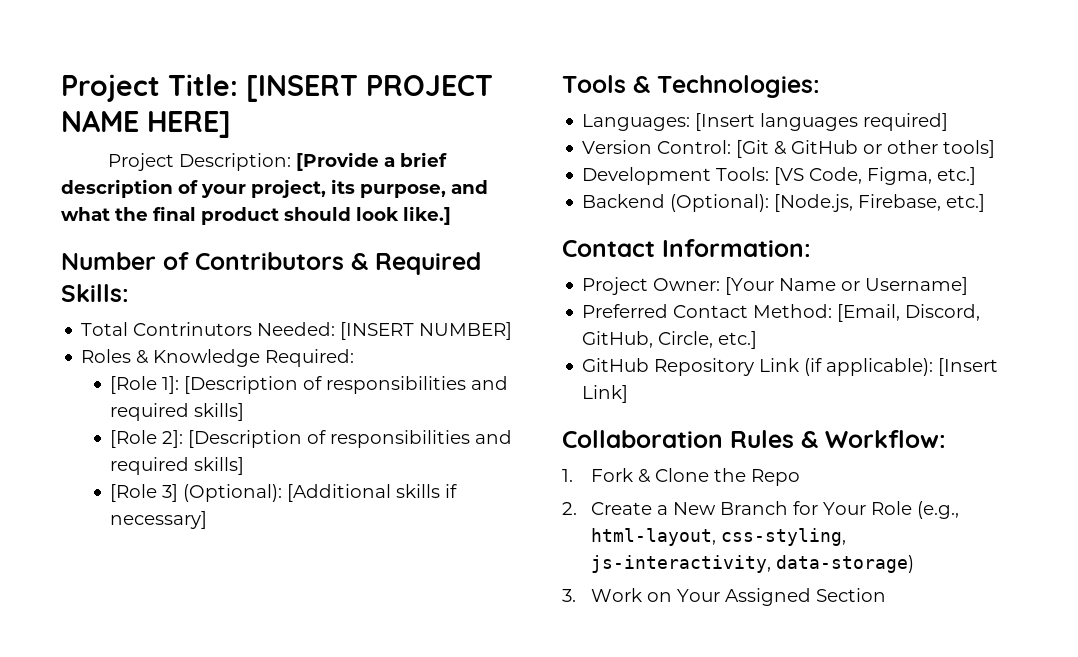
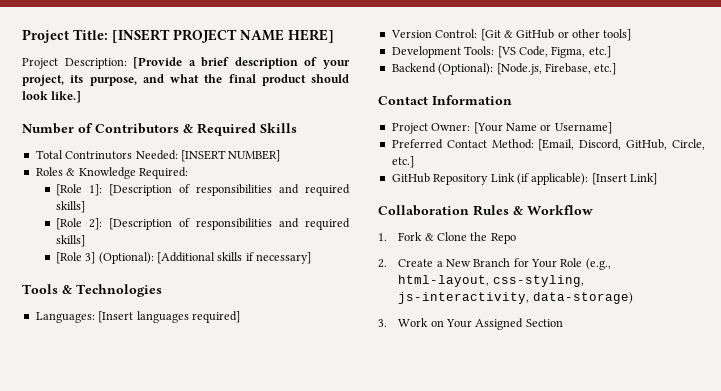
- Number of Contributors & Required Skills:
+ Number of Contributors & Required Skills
- Tools & Technologies:
+ Tools & Technologies
- Contact Information:
+ Contact Information
- Collaboration Rules & Workflow:
+ Collaboration Rules & Workflow

